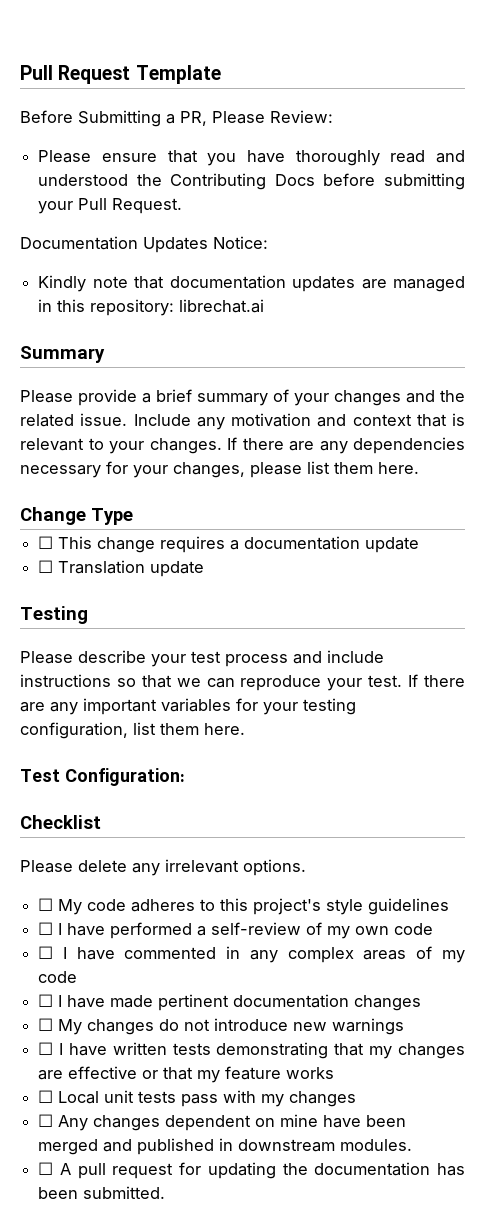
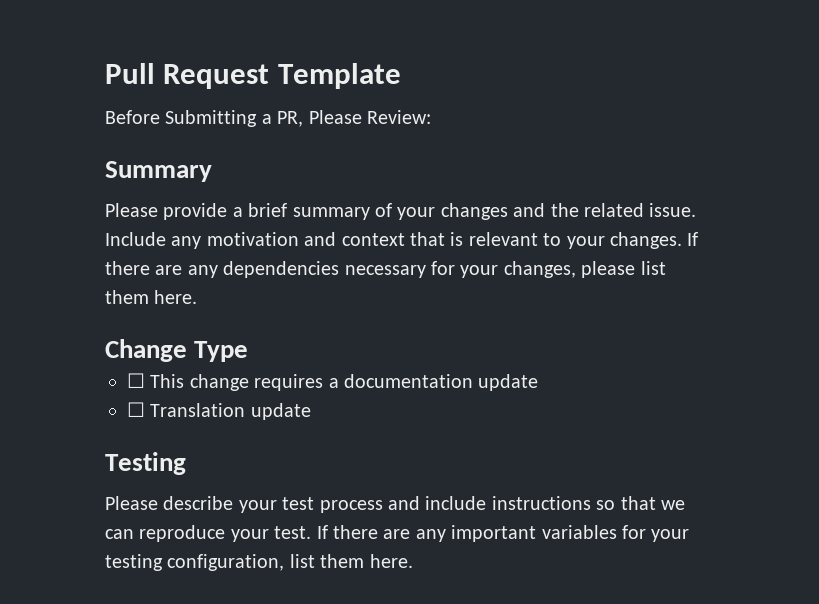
- Please ensure that you have thoroughly read and understood the Contributing Docs before submitting your Pull Request.
- Documentation Updates Notice:
- Kindly note that documentation updates are managed in this repository: librechat.ai
- Test Configuration:
- Checklist
- Please delete any irrelevant options.
- ☐ My code adheres to this project's style guidelines
- ☐ I have performed a self-review of my own code
- ☐ I have commented in any complex areas of my code
- ☐ I have made pertinent documentation changes
- ☐ My changes do not introduce new warnings
- ☐ I have written tests demonstrating that my changes are effective or that my feature works
- ☐ Local unit tests pass with my changes
- ☐ Any changes dependent on mine have been merged and published in downstream modules.
- ☐ A pull request for updating the documentation has been submitted.

